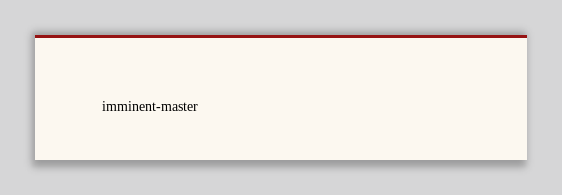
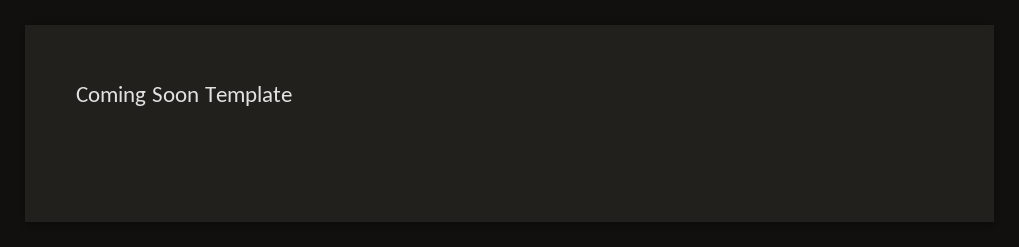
- imminent-master
+ Coming Soon Template

